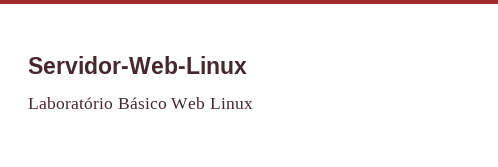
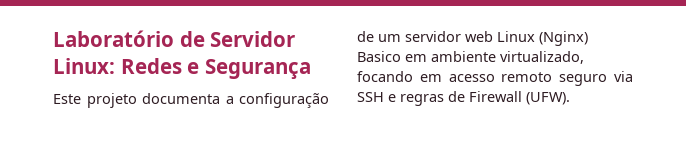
- Servidor-Web-Linux
- Laboratório Básico Web Linux
+ Laboratório de Servidor Linux: Redes e Segurança
+ Este projeto documenta a configuração de um servidor web Linux (Nginx) Basico em ambiente virtualizado, focando em acesso remoto seguro via SSH e regras de Firewall (UFW).

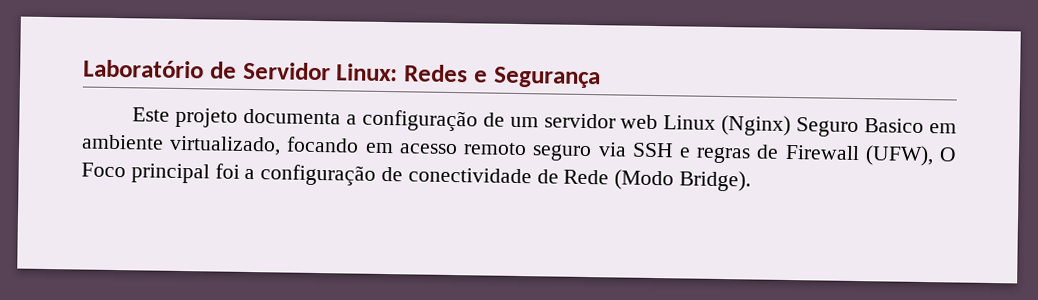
- Este projeto documenta a configuração de um servidor web Linux (Nginx) Basico em ambiente virtualizado, focando em acesso remoto seguro via SSH e regras de Firewall (UFW).
+ Este projeto documenta a configuração de um servidor web Linux (Nginx) Seguro Basico em ambiente virtualizado, focando em acesso remoto seguro via SSH e regras de Firewall (UFW), O Foco principal foi a configuração de conectividade de Rede (Modo Bridge).

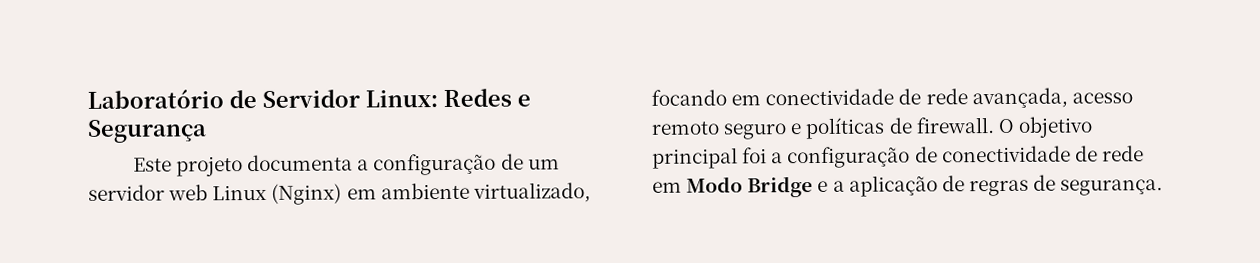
- Este projeto documenta a configuração de um servidor web Linux (Nginx) Seguro Basico em ambiente virtualizado, focando em acesso remoto seguro via SSH e regras de Firewall (UFW), O Foco principal foi a configuração de conectividade de Rede (Modo Bridge).
+ Este projeto documenta a configuração de um servidor web Linux (Nginx) em ambiente virtualizado, focando em conectividade de rede avançada, acesso remoto seguro e políticas de firewall. O objetivo principal foi a configuração de conectividade de rede em Modo Bridge e a aplicação de regras de segurança.

